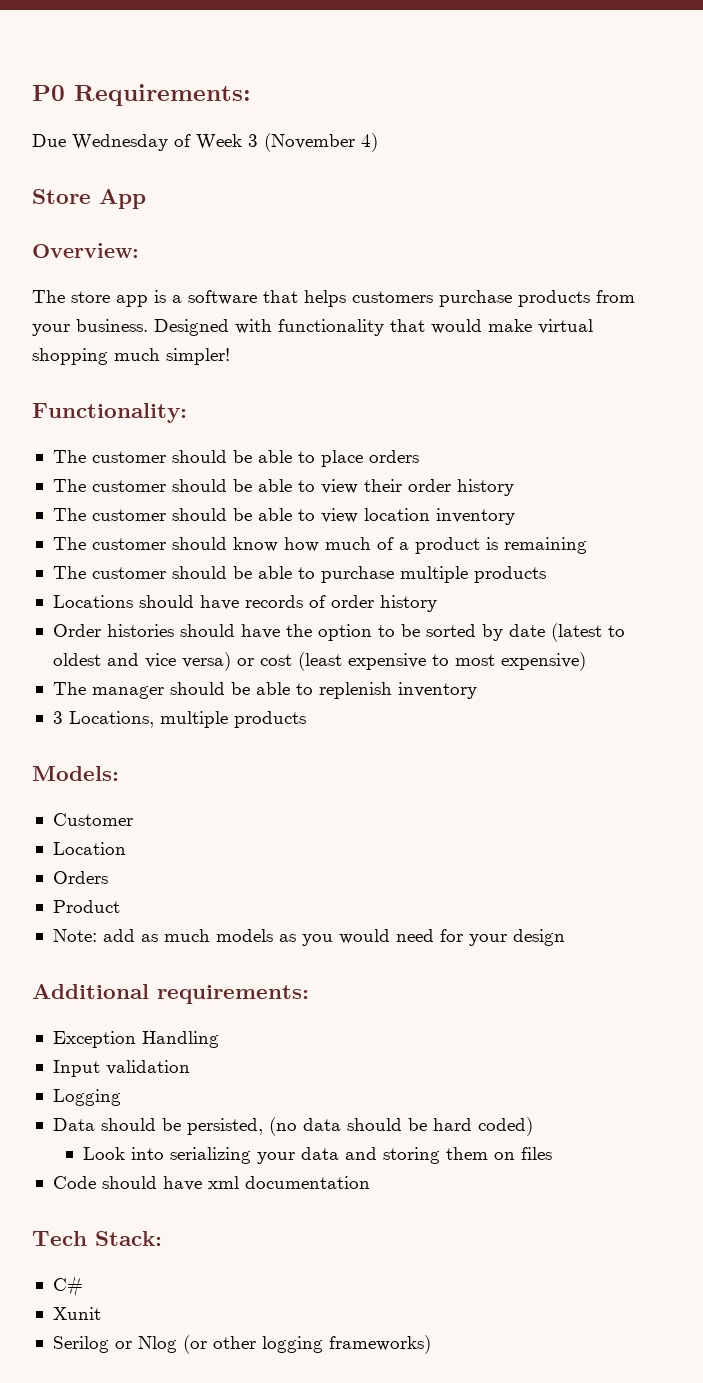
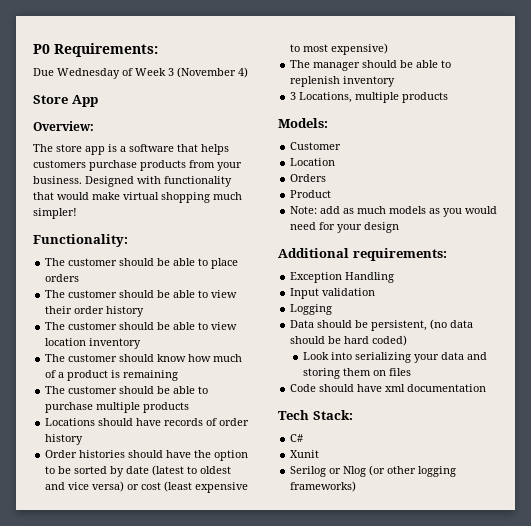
- Data should be persisted, (no data should be hard coded)
+ Data should be persistent, (no data should be hard coded)

